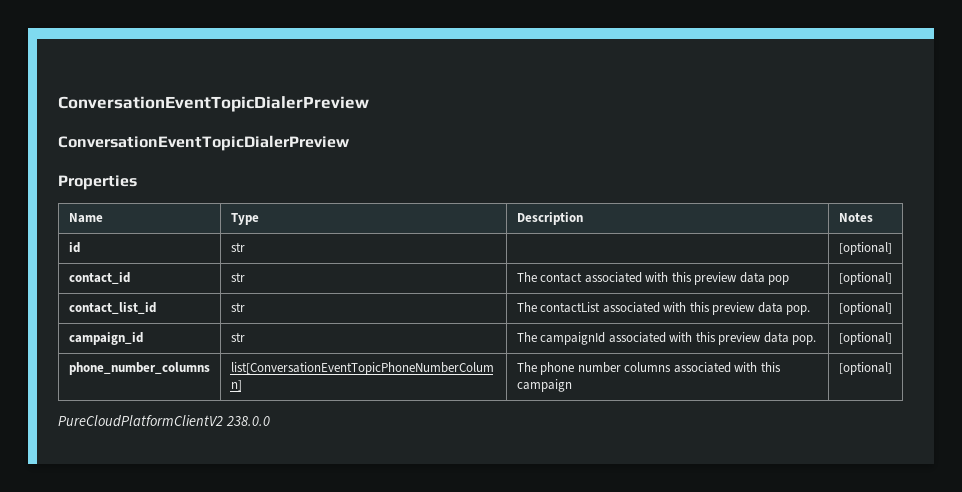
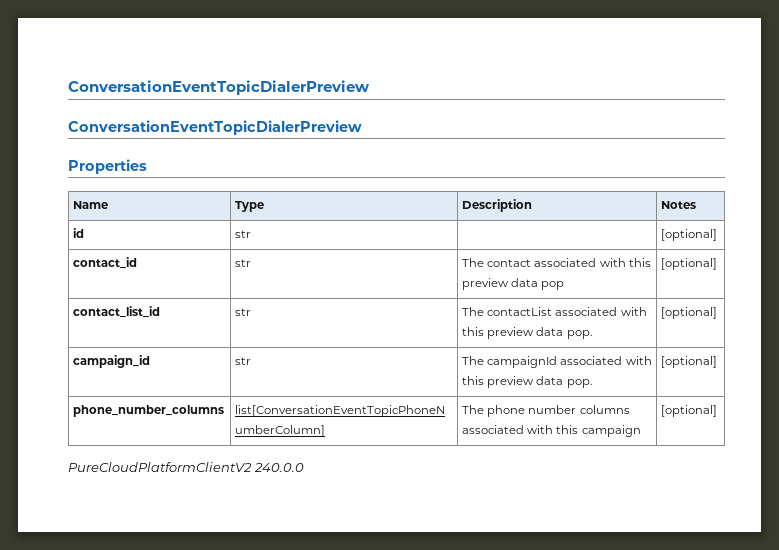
- PureCloudPlatformClientV2 238.0.0
+ PureCloudPlatformClientV2 240.0.0

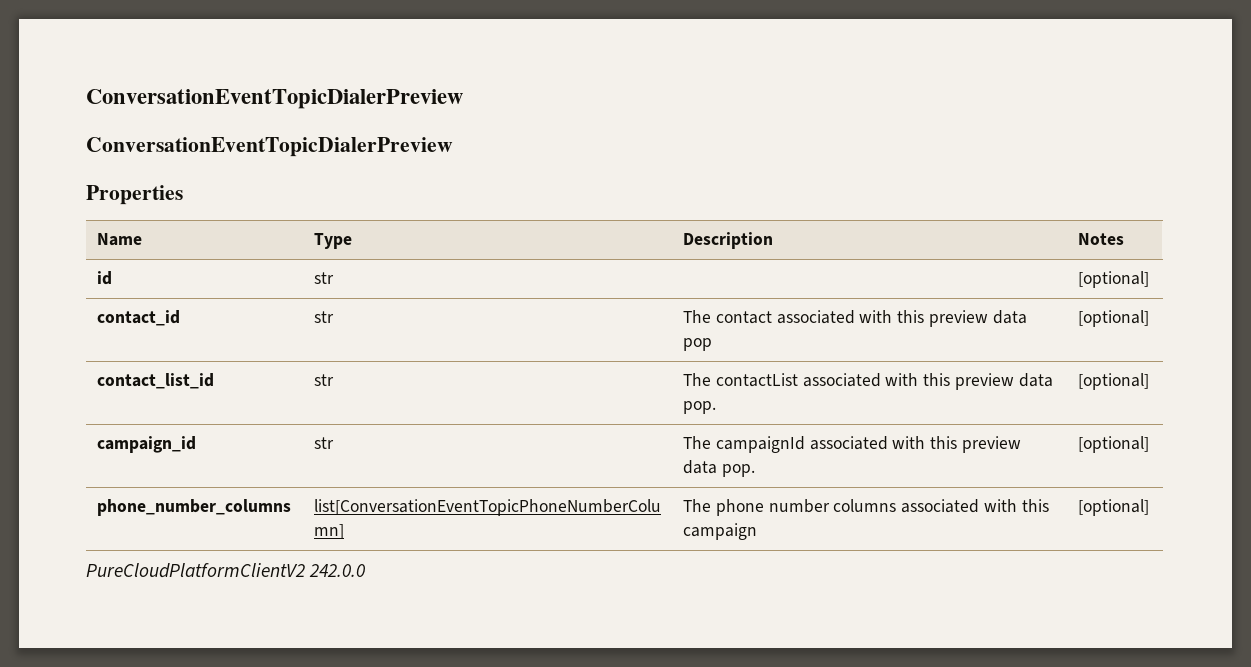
- PureCloudPlatformClientV2 240.0.0
+ PureCloudPlatformClientV2 242.0.0

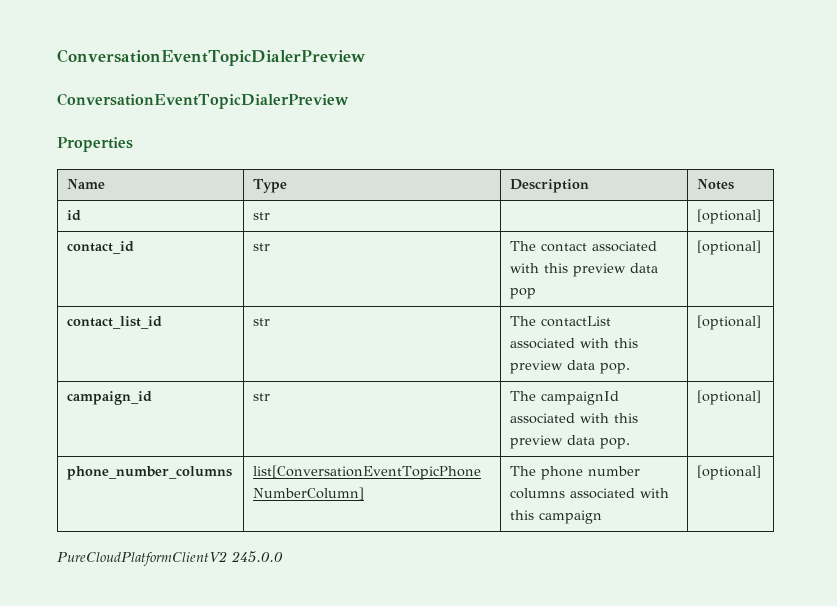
- PureCloudPlatformClientV2 242.0.0
+ PureCloudPlatformClientV2 245.0.0

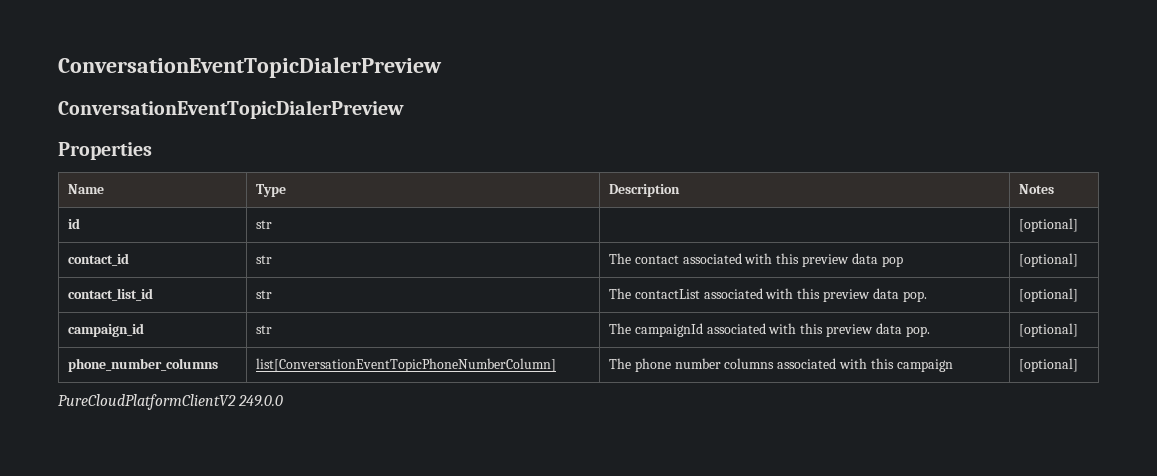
- PureCloudPlatformClientV2 245.0.0
+ PureCloudPlatformClientV2 249.0.0

